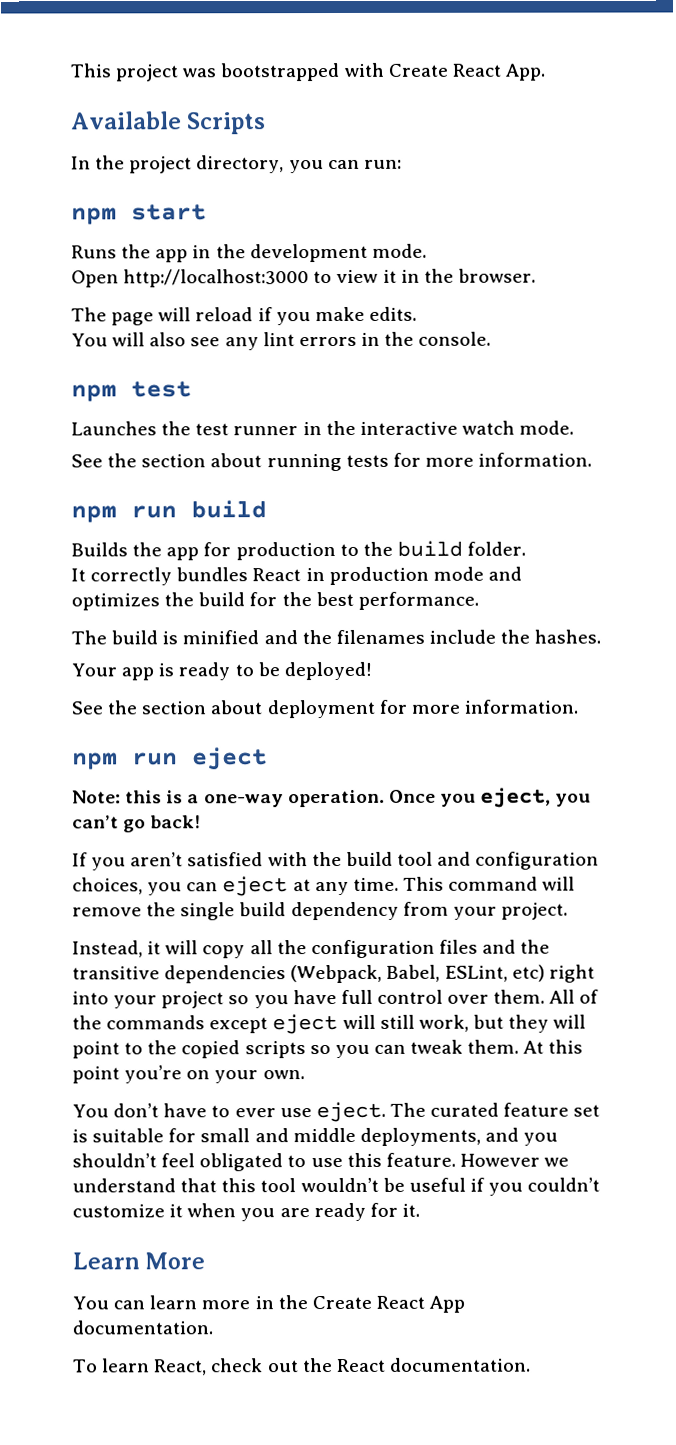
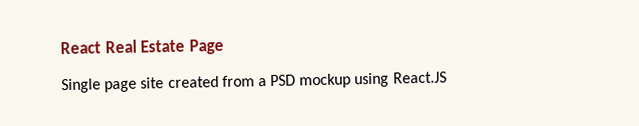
- This project was bootstrapped with Create React App.
- Available Scripts
- In the project directory, you can run:
- npm start
- Runs the app in the development mode.
- Open http://localhost:3000 to view it in the browser.
- The page will reload if you make edits.
- You will also see any lint errors in the console.
- npm test
- Launches the test runner in the interactive watch mode.
- See the section about running tests for more information.
- npm run build
- Builds the app for production to the build folder.
- It correctly bundles React in production mode and optimizes the build for the best performance.
- The build is minified and the filenames include the hashes.
- Your app is ready to be deployed!
- See the section about deployment for more information.
- npm run eject
- Note: this is a one-way operation. Once you eject, you can’t go back!
- If you aren’t satisfied with the build tool and configuration choices, you can eject at any time. This command will remove the single build dependency from your project.
- Instead, it will copy all the configuration files and the transitive dependencies (Webpack, Babel, ESLint, etc) right into your project so you have full control over them. All of the commands except eject will still work, but they will point to the copied scripts so you can tweak them. At this point you’re on your own.
- You don’t have to ever use eject. The curated feature set is suitable for small and middle deployments, and you shouldn’t feel obligated to use this feature. However we understand that this tool wouldn’t be useful if you couldn’t customize it when you are ready for it.
- Learn More
- You can learn more in the Create React App documentation.
- To learn React, check out the React documentation.
+ React Real Estate Page
+ Single page site created from a PSD mockup using React.JS

